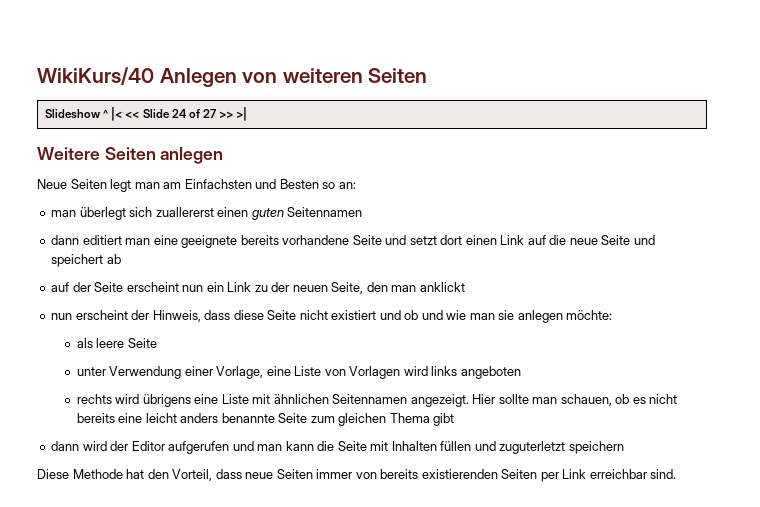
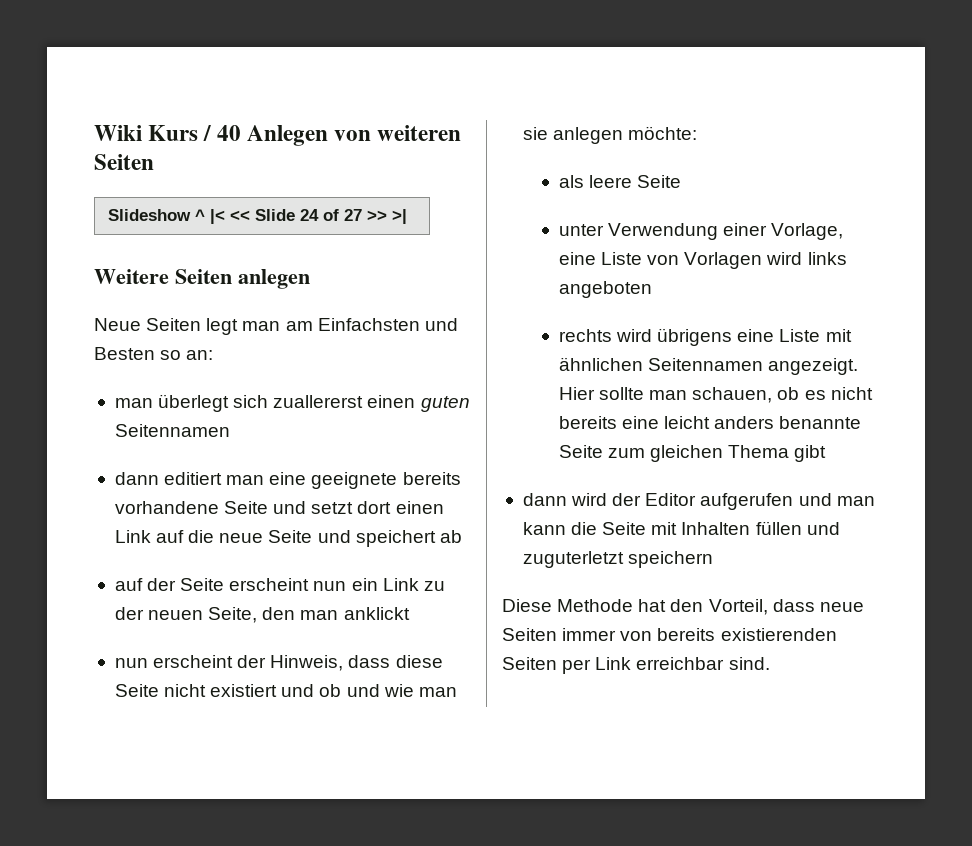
- WikiKurs/40 Anlegen von weiteren Seiten
+ Wiki Kurs / 40 Anlegen von weiteren Seiten

